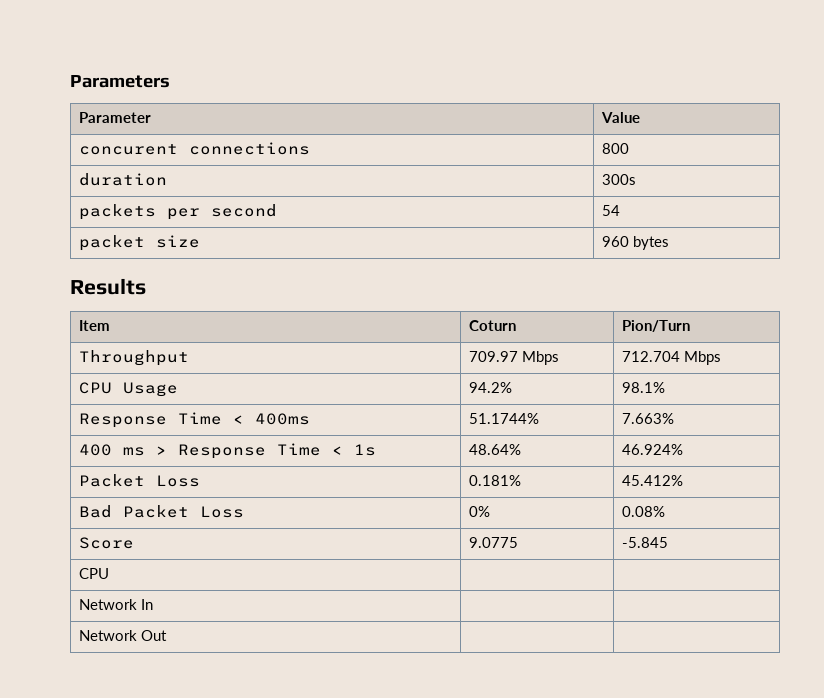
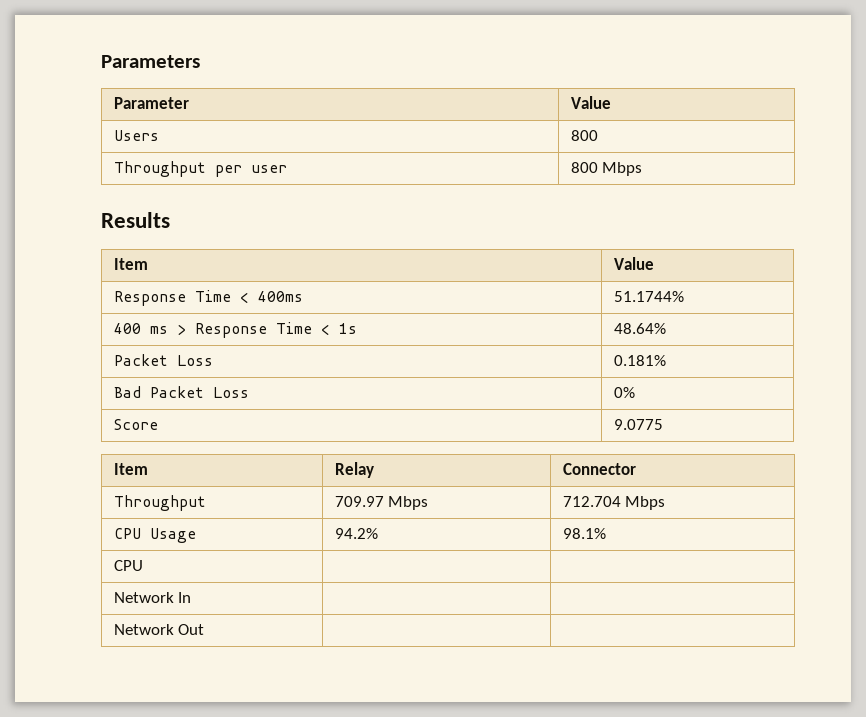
- concurent connections | 800
+ Users | 800
- duration | 300s
- packets per second | 54
- packet size | 960 bytes
+ Throughput per user | 800 Mbps
  Results
- Item | Coturn | Pion/Turn
+ Item | Value
+ Response Time < 400ms | 51.1744%
+ 400 ms > Response Time < 1s | 48.64%
+ Packet Loss | 0.181%
+ Bad Packet Loss | 0%
+ Score | 9.0775
+ Item | Relay | Connector
- Response Time < 400ms | 51.1744% | 7.663%
- 400 ms > Response Time < 1s | 48.64% | 46.924%
- Packet Loss | 0.181% | 45.412%
- Bad Packet Loss | 0% | 0.08%
- Score | 9.0775 | -5.845

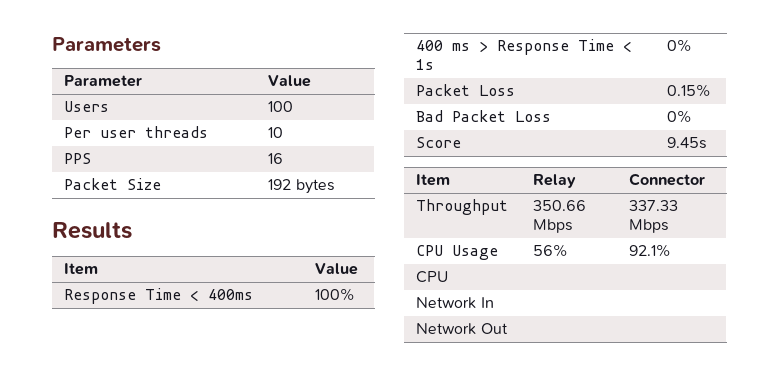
- Users | 800
- Throughput per user | 800 Mbps
+ Users | 100
+ Per user threads | 10
+ PPS | 16
+ Packet Size | 192 bytes
- Response Time < 400ms | 51.1744%
+ Response Time < 400ms | 100%
- 400 ms > Response Time < 1s | 48.64%
- Packet Loss | 0.181%
+ 400 ms > Response Time < 1s | 0%
+ Packet Loss | 0.15%
- Score | 9.0775
+ Score | 9.45s
- Throughput | 709.97 Mbps | 712.704 Mbps
+ Throughput | 350.66 Mbps | 337.33 Mbps
- CPU Usage | 94.2% | 98.1%
+ CPU Usage | 56% | 92.1%

